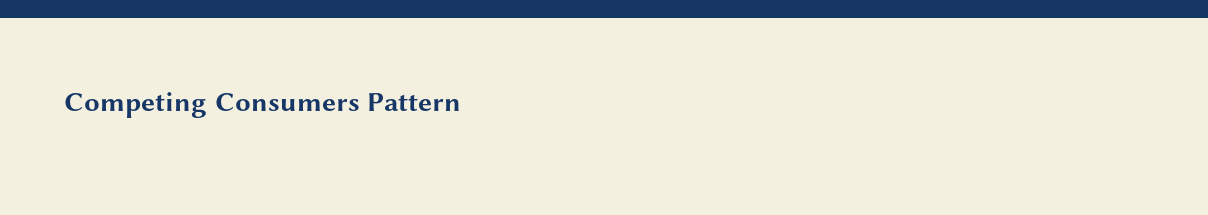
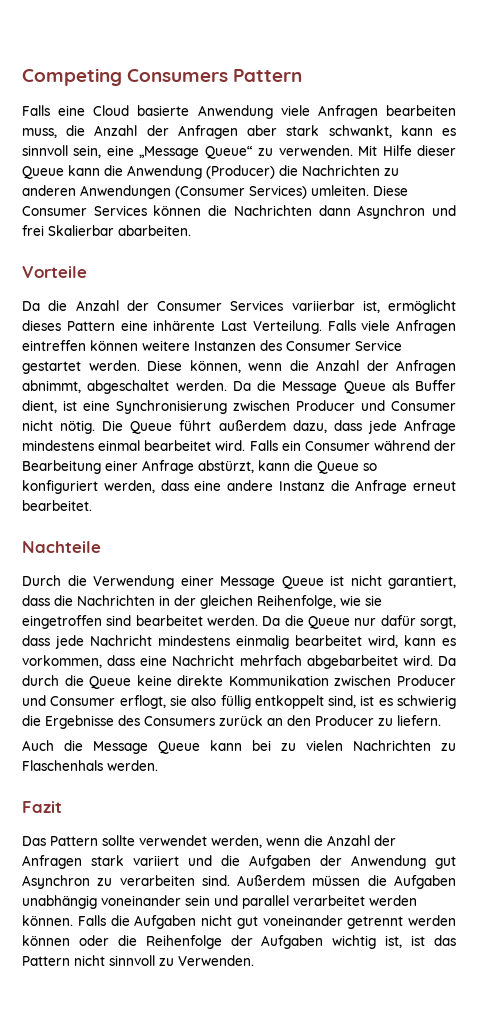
+ Falls eine Cloud basierte Anwendung viele Anfragen bearbeiten muss, die Anzahl der Anfragen aber stark schwankt, kann es sinnvoll sein, eine „Message Queue“ zu verwenden. Mit Hilfe dieser Queue kann die Anwendung (Producer) die Nachrichten zu anderen Anwendungen (Consumer Services) umleiten. Diese Consumer Services können die Nachrichten dann Asynchron und frei Skalierbar abarbeiten.
+ Vorteile
+ Da die Anzahl der Consumer Services variierbar ist, ermöglicht dieses Pattern eine inhärente Last Verteilung. Falls viele Anfragen eintreffen können weitere Instanzen des Consumer Service gestartet werden. Diese können, wenn die Anzahl der Anfragen abnimmt, abgeschaltet werden. Da die Message Queue als Buffer dient, ist eine Synchronisierung zwischen Producer und Consumer nicht nötig. Die Queue führt außerdem dazu, dass jede Anfrage mindestens einmal bearbeitet wird. Falls ein Consumer während der Bearbeitung einer Anfrage abstürzt, kann die Queue so konfiguriert werden, dass eine andere Instanz die Anfrage erneut bearbeitet.
+ Nachteile
+ Durch die Verwendung einer Message Queue ist nicht garantiert, dass die Nachrichten in der gleichen Reihenfolge, wie sie eingetroffen sind bearbeitet werden. Da die Queue nur dafür sorgt, dass jede Nachricht mindestens einmalig bearbeitet wird, kann es vorkommen, dass eine Nachricht mehrfach abgebarbeitet wird. Da durch die Queue keine direkte Kommunikation zwischen Producer und Consumer erflogt, sie also füllig entkoppelt sind, ist es schwierig die Ergebnisse des Consumers zurück an den Producer zu liefern.
+ Auch die Message Queue kann bei zu vielen Nachrichten zu Flaschenhals werden.
+ Fazit
+ Das Pattern sollte verwendet werden, wenn die Anzahl der Anfragen stark variiert und die Aufgaben der Anwendung gut Asynchron zu verarbeiten sind. Außerdem müssen die Aufgaben unabhängig voneinander sein und parallel verarbeitet werden können. Falls die Aufgaben nicht gut voneinander getrennt werden können oder die Reihenfolge der Aufgaben wichtig ist, ist das Pattern nicht sinnvoll zu Verwenden.

